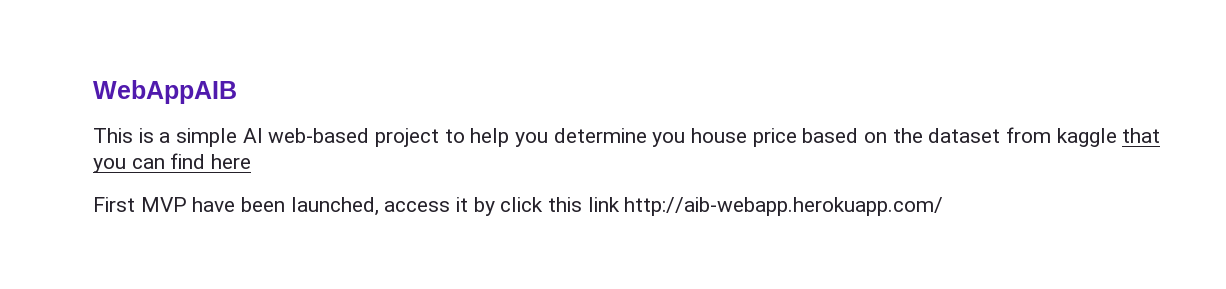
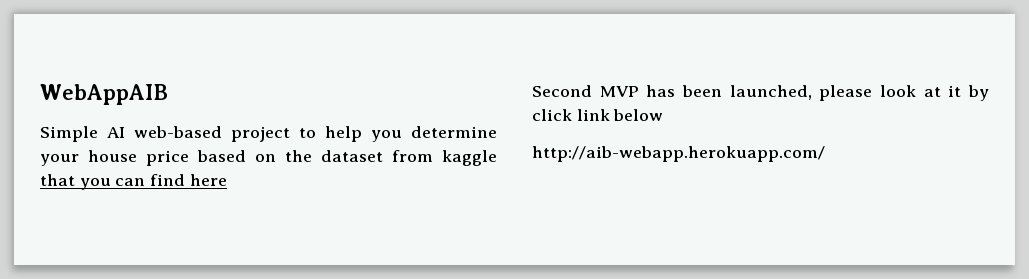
- This is a simple AI web-based project to help you determine you house price based on the dataset from kaggle that you can find here
+ Simple AI web-based project to help you determine your house price based on the dataset from kaggle that you can find here
- First MVP have been launched, access it by click this link http://aib-webapp.herokuapp.com/
+ Second MVP has been launched, please look at it by click link below
+ http://aib-webapp.herokuapp.com/

